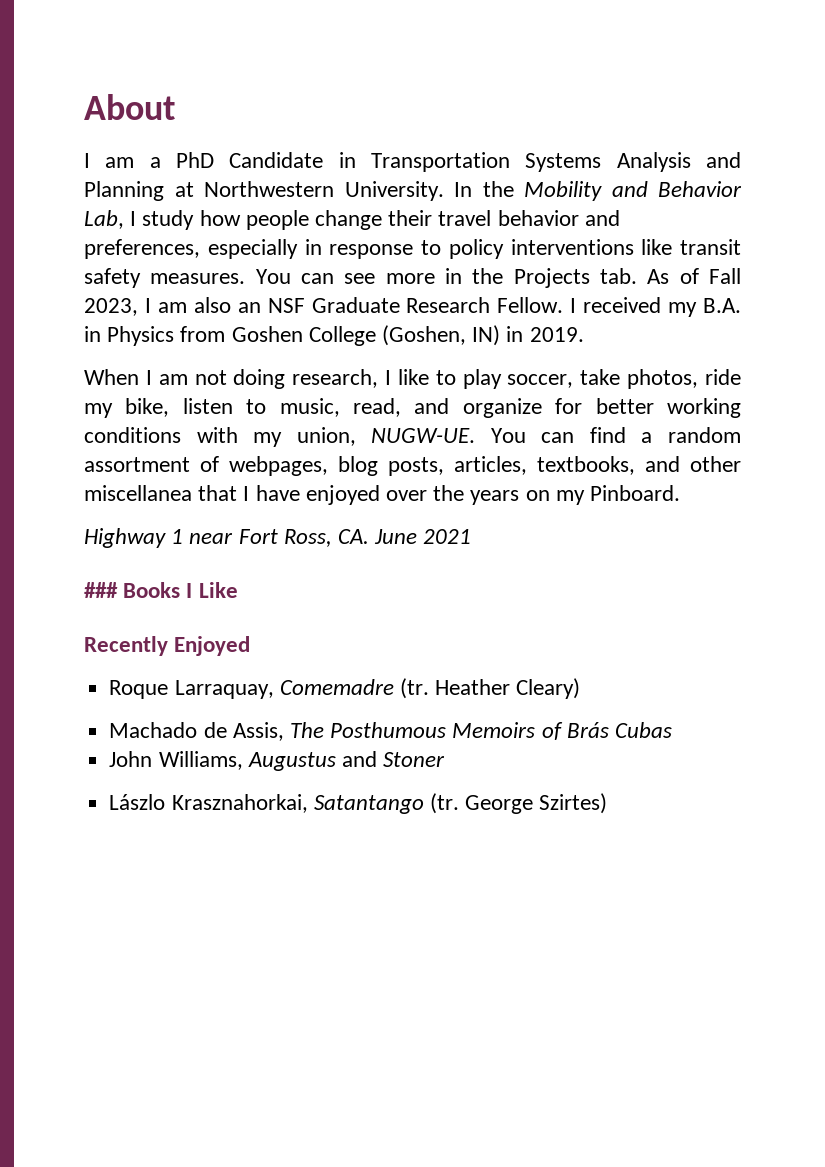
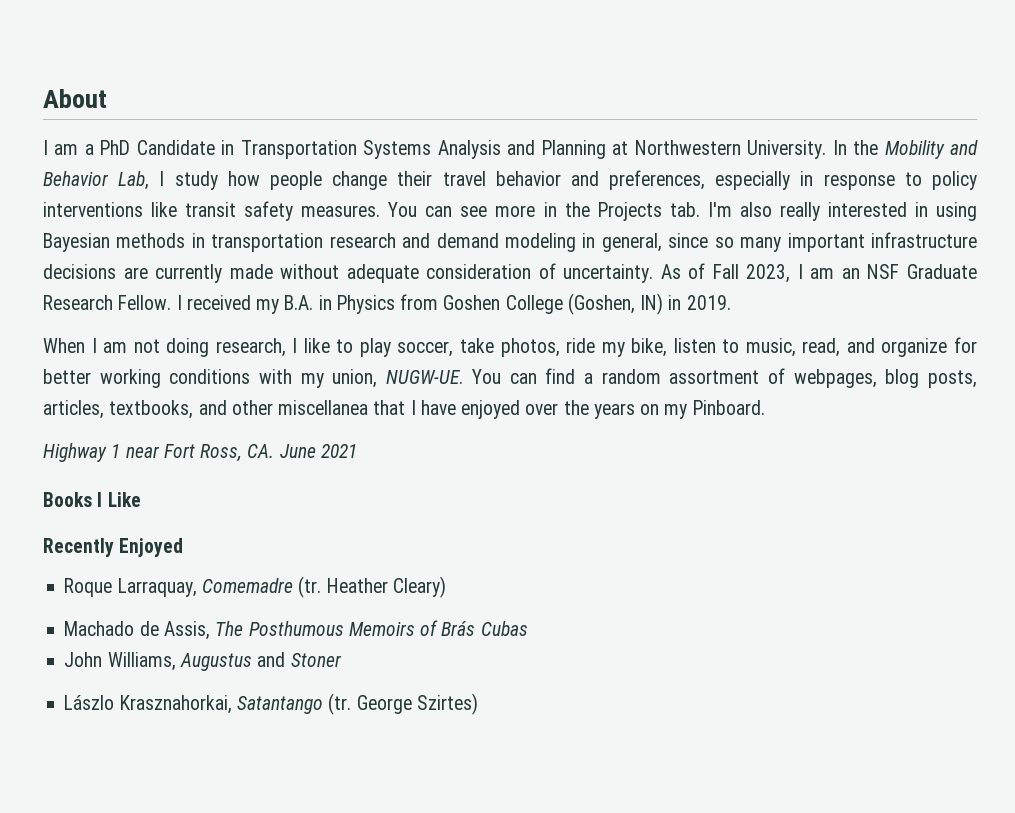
- You can see more in the Projects tab. As of Fall 2023, I am also an NSF Graduate Research Fellow.
+ You can see more in the Projects tab. I'm also really interested in using Bayesian methods in transportation research and demand modeling in general, since so many important infrastructure decisions are currently made without adequate consideration of uncertainty. As of Fall 2023, I am an NSF Graduate Research Fellow.
- ### Books I Like
+ Books I Like

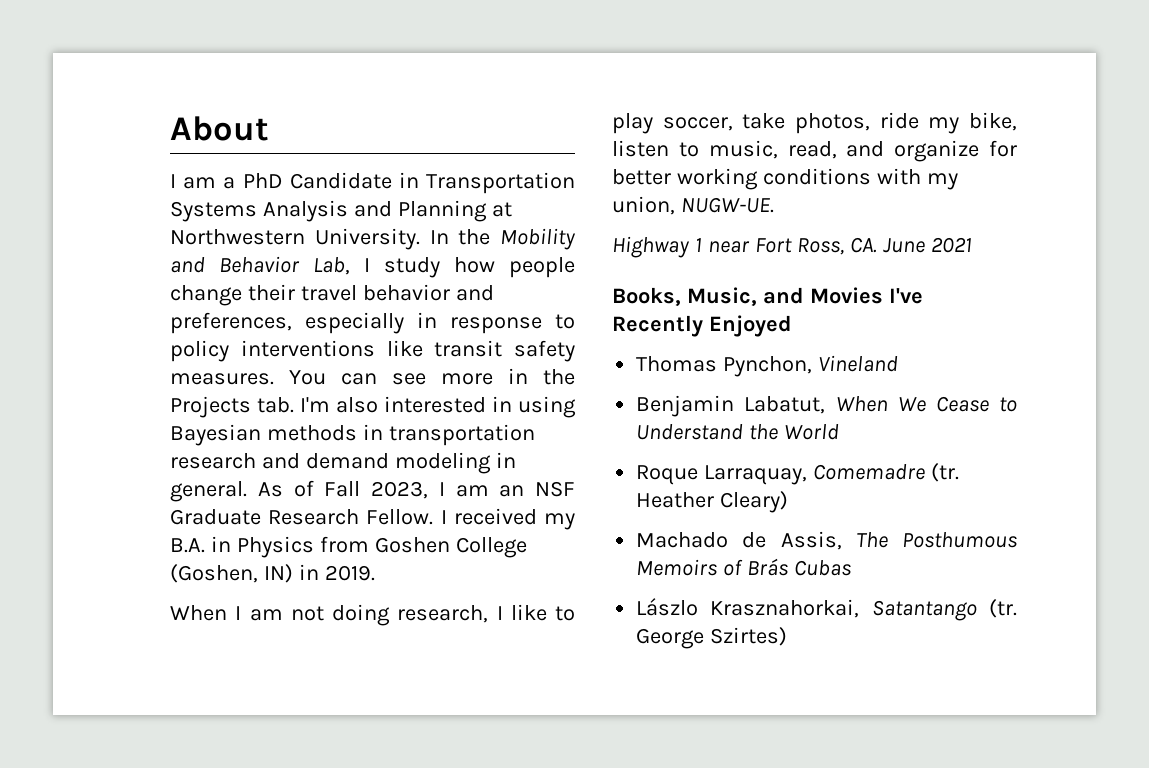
- You can see more in the Projects tab. I'm also really interested in using Bayesian methods in transportation research and demand modeling in general, since so many important infrastructure decisions are currently made without adequate consideration of uncertainty.
+ You can see more in the Projects tab. I'm also interested in using Bayesian methods in transportation research and demand modeling in general.
- You can find a random assortment of webpages, blog posts, articles, textbooks, and other miscellanea that I have enjoyed over the years on my Pinboard.
- Books I Like
- Recently Enjoyed
+ Books, Music, and Movies I've Recently Enjoyed
+ Thomas Pynchon, Vineland
+ Benjamin Labatut, When We Cease to Understand the World
- John Williams, Augustus and Stoner

